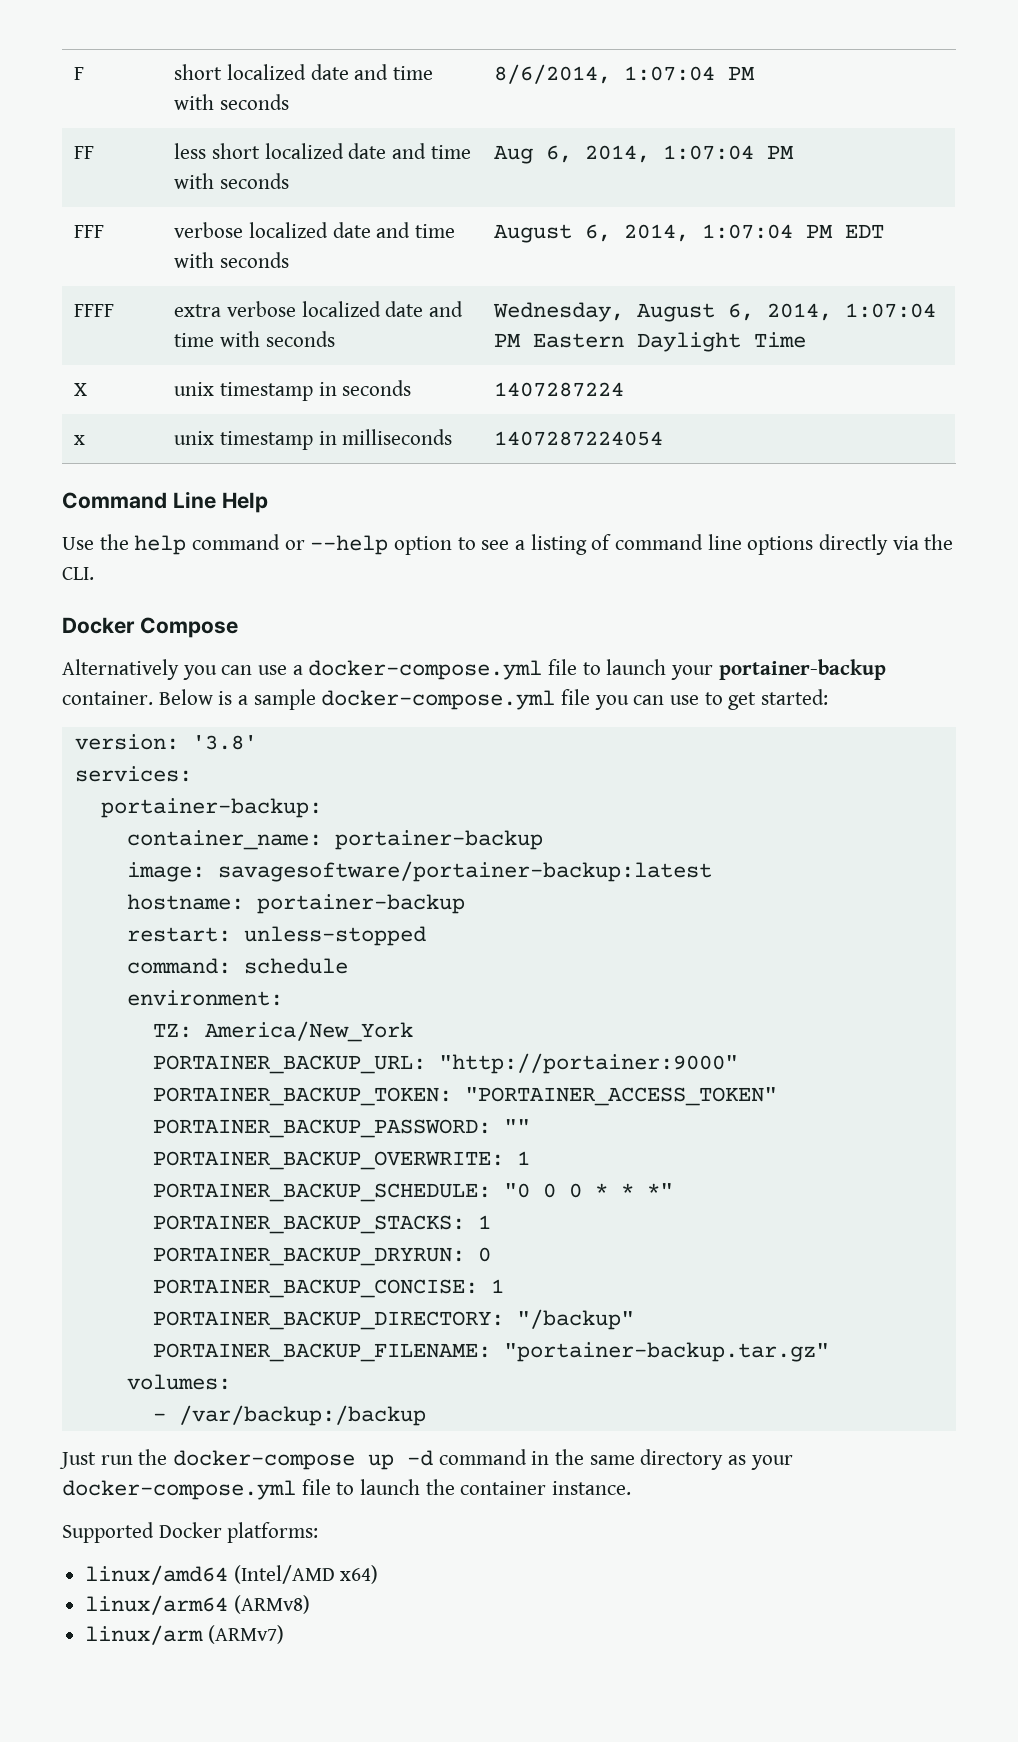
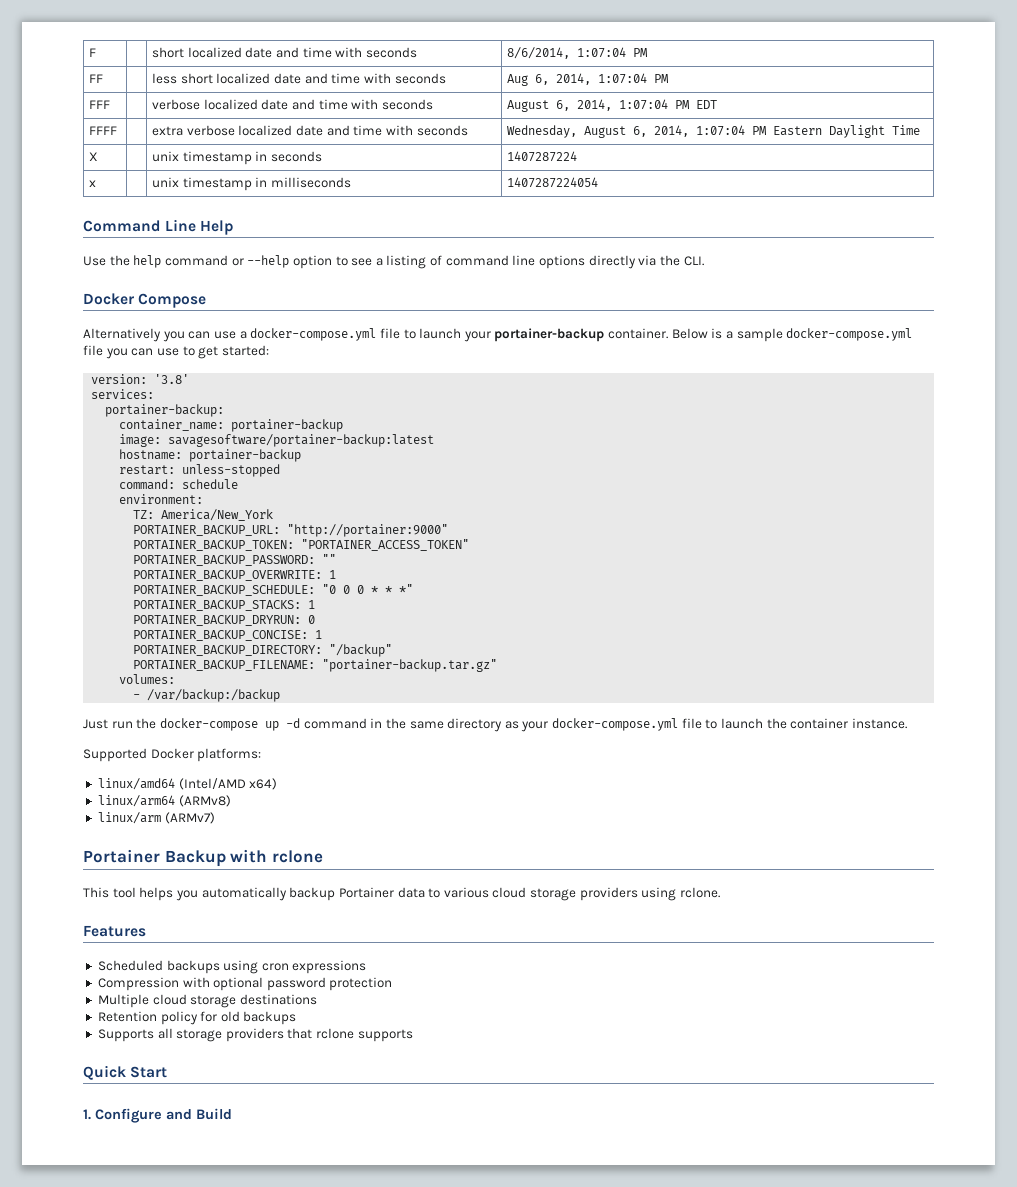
+ Portainer Backup with rclone
+ This tool helps you automatically backup Portainer data to various cloud storage providers using rclone.
+ Features
+ Scheduled backups using cron expressions
+ Compression with optional password protection
+ Multiple cloud storage destinations
+ Retention policy for old backups
+ Supports all storage providers that rclone supports
+ Quick Start
+ 1. Configure and Build

